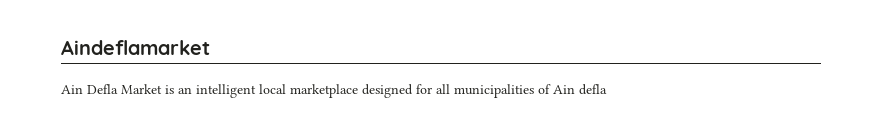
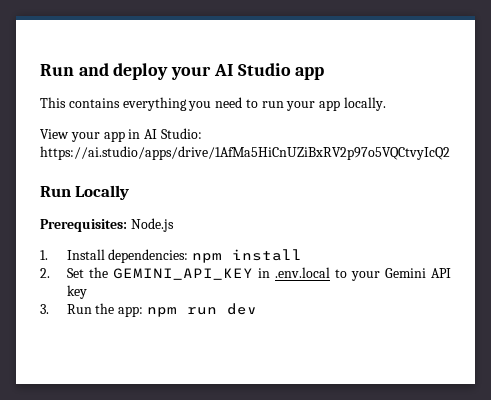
- Aindeflamarket
- Ain Defla Market is an intelligent local marketplace designed for all municipalities of Ain defla
+ Run and deploy your AI Studio app
+ This contains everything you need to run your app locally.
+ View your app in AI Studio: https://ai.studio/apps/drive/1AfMa5HiCnUZiBxRV2p97o5VQCtvyIcQ2
+ Run Locally
+ Prerequisites: Node.js
+ 1. Install dependencies: npm install
+ 2. Set the GEMINI_API_KEY in .env.local to your Gemini API key
+ 3. Run the app: npm run dev

